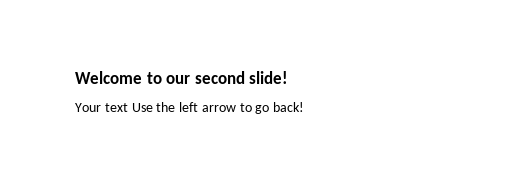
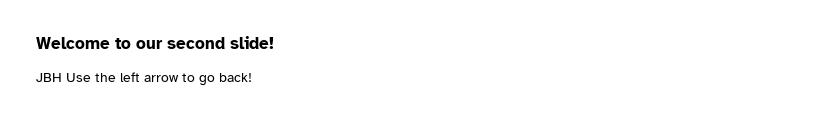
- Your text Use the left arrow to go back!
+ JBH Use the left arrow to go back!

